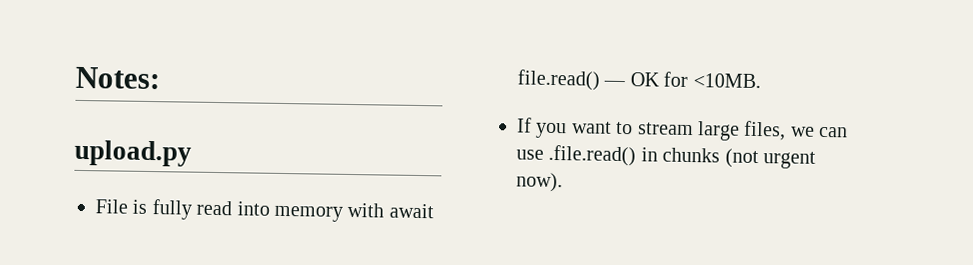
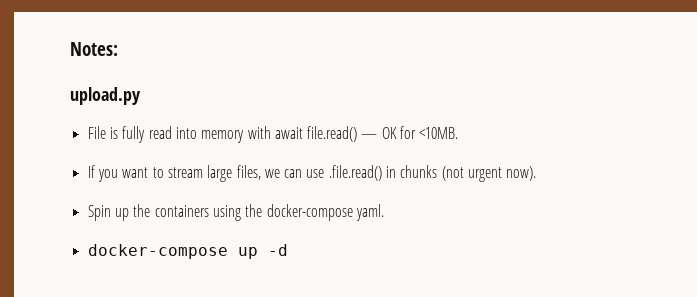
+ Spin up the containers using the docker-compose yaml.
+ docker-compose up -d

